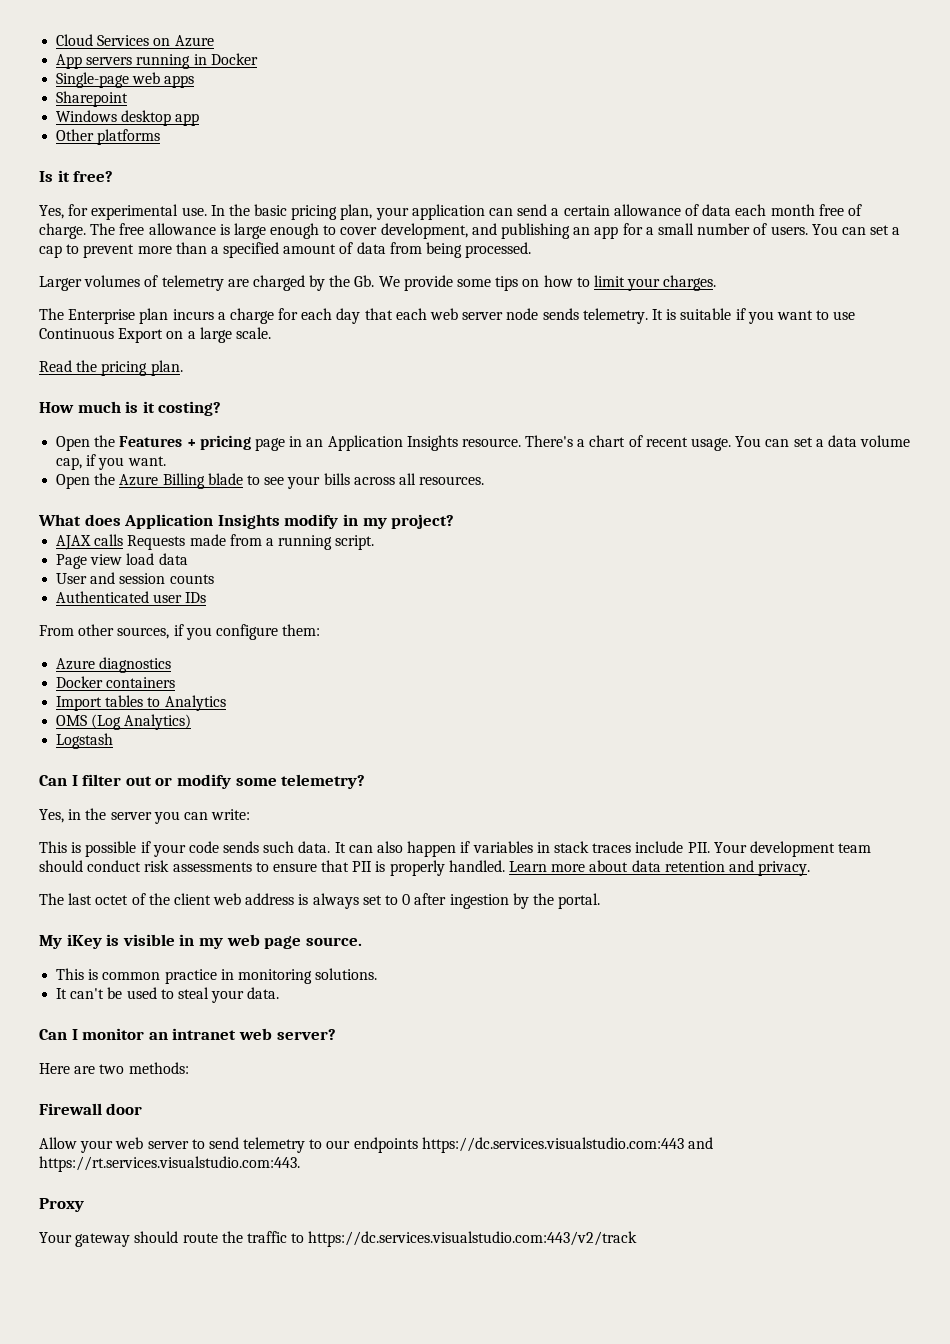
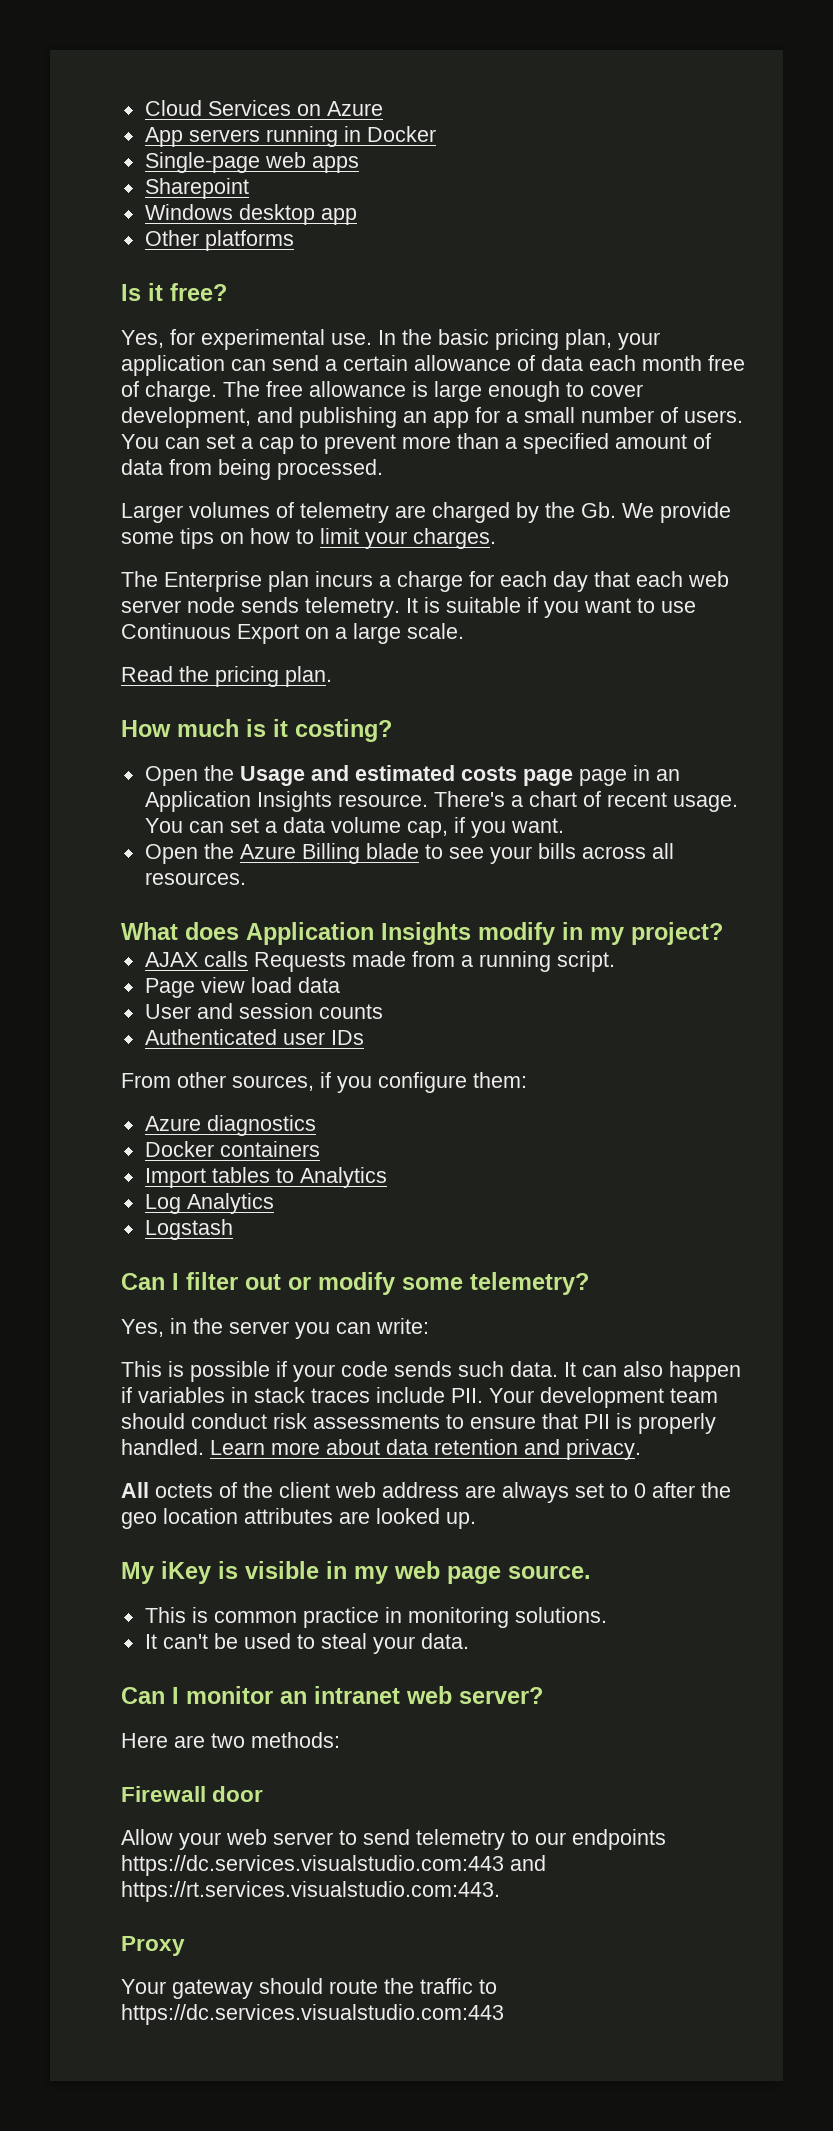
- Open the Features + pricing page in an Application Insights resource.
+ Open the Usage and estimated costs page page in an Application Insights resource.
- OMS (Log Analytics)
+ Log Analytics
- The last octet of the client web address is always set to 0 after ingestion by the portal.
+ All octets of the client web address are always set to 0 after the geo location attributes are looked up.
- Your gateway should route the traffic to https://dc.services.visualstudio.com:443/v2/track
+ Your gateway should route the traffic to https://dc.services.visualstudio.com:443

